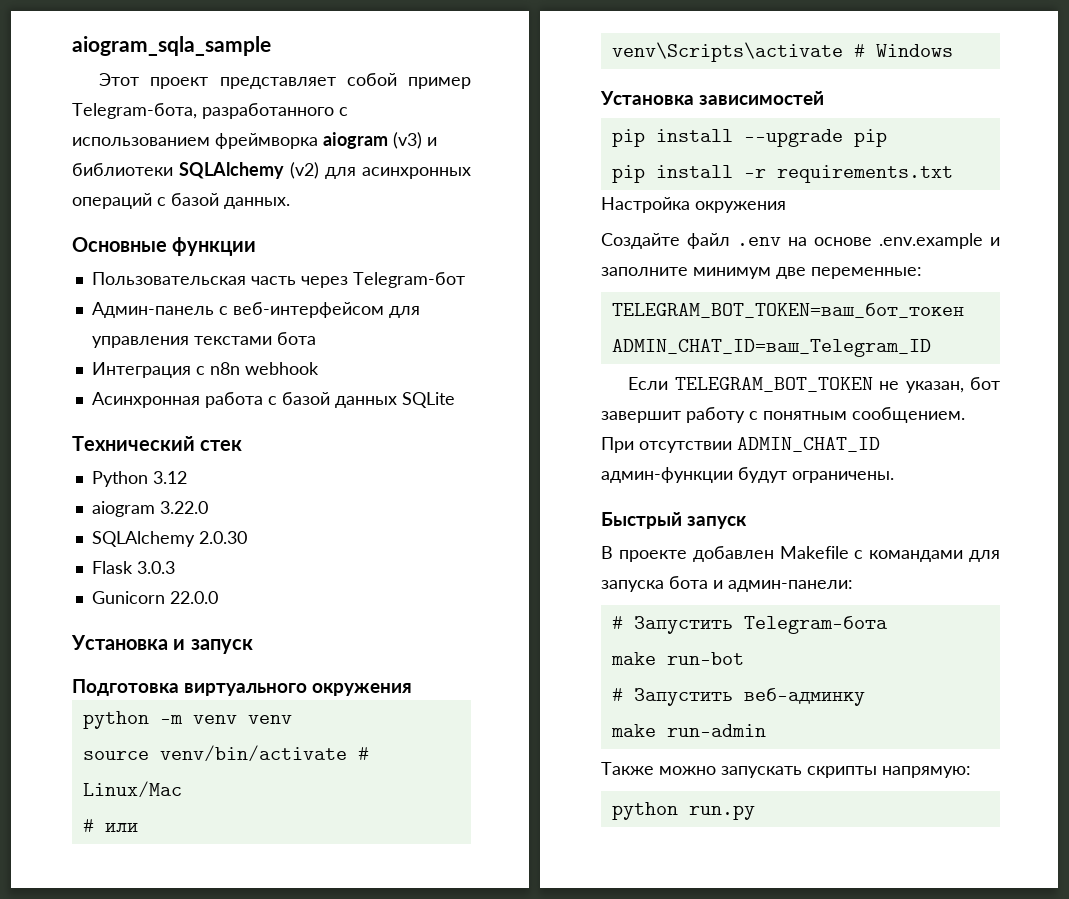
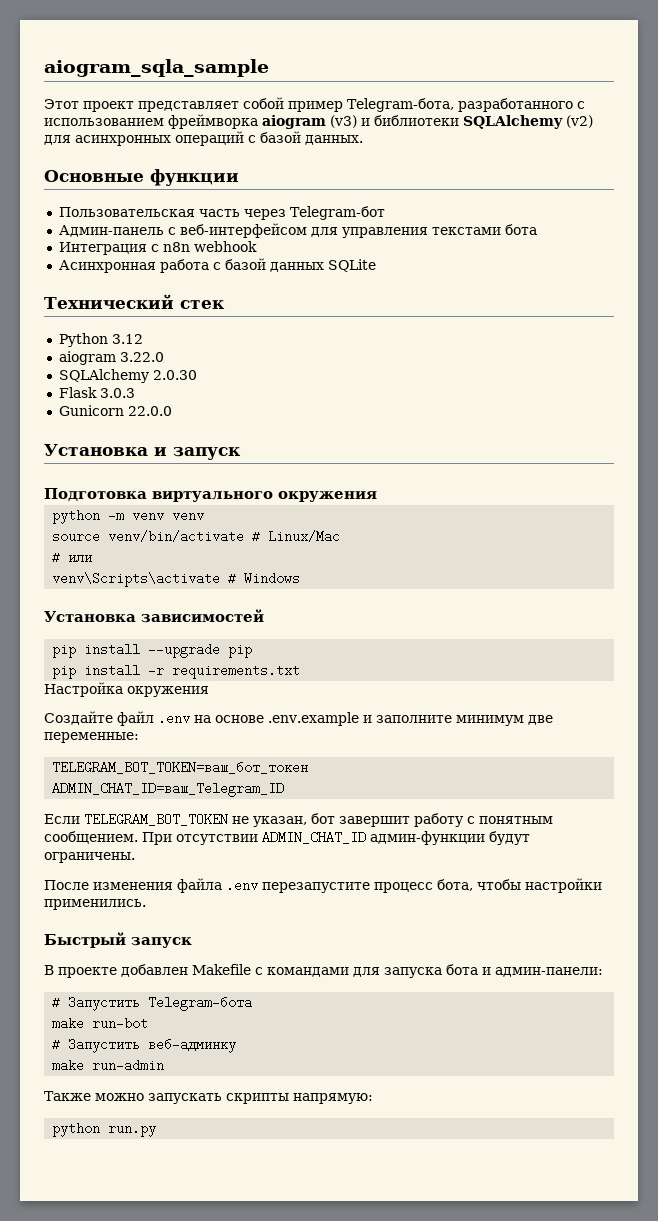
+ После изменения файла .env перезапустите процесс бота, чтобы настройки применились.

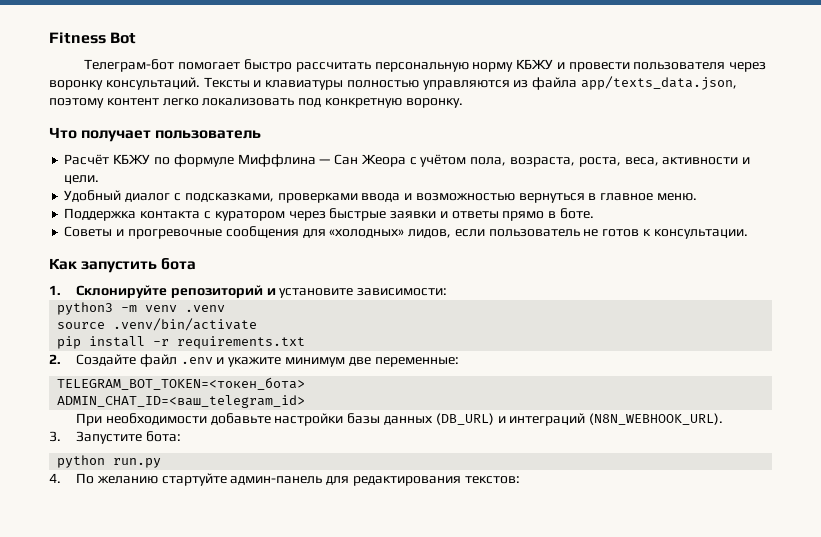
- aiogram_sqla_sample
- Этот проект представляет собой пример Telegram-бота, разработанного с использованием фреймворка aiogram (v3) и библиотеки SQLAlchemy (v2) для асинхронных операций с базой данных.
- Основные функции
- Пользовательская часть через Telegram-бот
- Админ-панель с веб-интерфейсом для управления текстами бота
- Интеграция с n8n webhook
- Асинхронная работа с базой данных SQLite
- Технический стек
- Python 3.12
- aiogram 3.22.0
- SQLAlchemy 2.0.30
- Flask 3.0.3
- Gunicorn 22.0.0
- Установка и запуск
- Подготовка виртуального окружения
- python -m venv venv
+ Fitness Bot
+ Телеграм-бот помогает быстро рассчитать персональную норму КБЖУ и провести пользователя через воронку консультаций. Тексты и клавиатуры полностью управляются из файла app/texts_data.json, поэтому контент легко локализовать под конкретную воронку.
+ Что получает пользователь
+ Расчёт КБЖУ по формуле Миффлина — Сан Жеора с учётом пола, возраста, роста, веса, активности и цели.
+ Удобный диалог с подсказками, проверками ввода и возможностью вернуться в главное меню.
+ Поддержка контакта с куратором через быстрые заявки и ответы прямо в боте.
+ Советы и прогревочные сообщения для «холодных» лидов, если пользователь не готов к консультации.
+ Как запустить бота
+ 1. Склонируйте репозиторий и установите зависимости:
+ python3 -m venv .venv
- source venv/bin/activate # Linux/Mac
- # или
- venv\Scripts\activate # Windows
- Установка зависимостей
- pip install --upgrade pip
+ source .venv/bin/activate
- Настройка окружения
- Создайте файл .env на основе .env.example и заполните минимум две переменные:
- TELEGRAM_BOT_TOKEN=ваш_бот_токен
- ADMIN_CHAT_ID=ваш_Telegram_ID
- Если TELEGRAM_BOT_TOKEN не указан, бот завершит работу с понятным сообщением. При отсутствии ADMIN_CHAT_ID админ-функции будут ограничены.
- После изменения файла .env перезапустите процесс бота, чтобы настройки применились.
- Быстрый запуск
- В проекте добавлен Makefile с командами для запуска бота и админ-панели:
- # Запустить Telegram-бота
- make run-bot
- # Запустить веб-админку
- make run-admin
- Также можно запускать скрипты напрямую:
+ 2. Создайте файл .env и укажите минимум две переменные:
+ TELEGRAM_BOT_TOKEN=<токен_бота>
+ ADMIN_CHAT_ID=<ваш_telegram_id>
+ При необходимости добавьте настройки базы данных (DB_URL) и интеграций (N8N_WEBHOOK_URL).
+ 3. Запустите бота:
  python run.py
+ 4. По желанию стартуйте админ-панель для редактирования текстов:

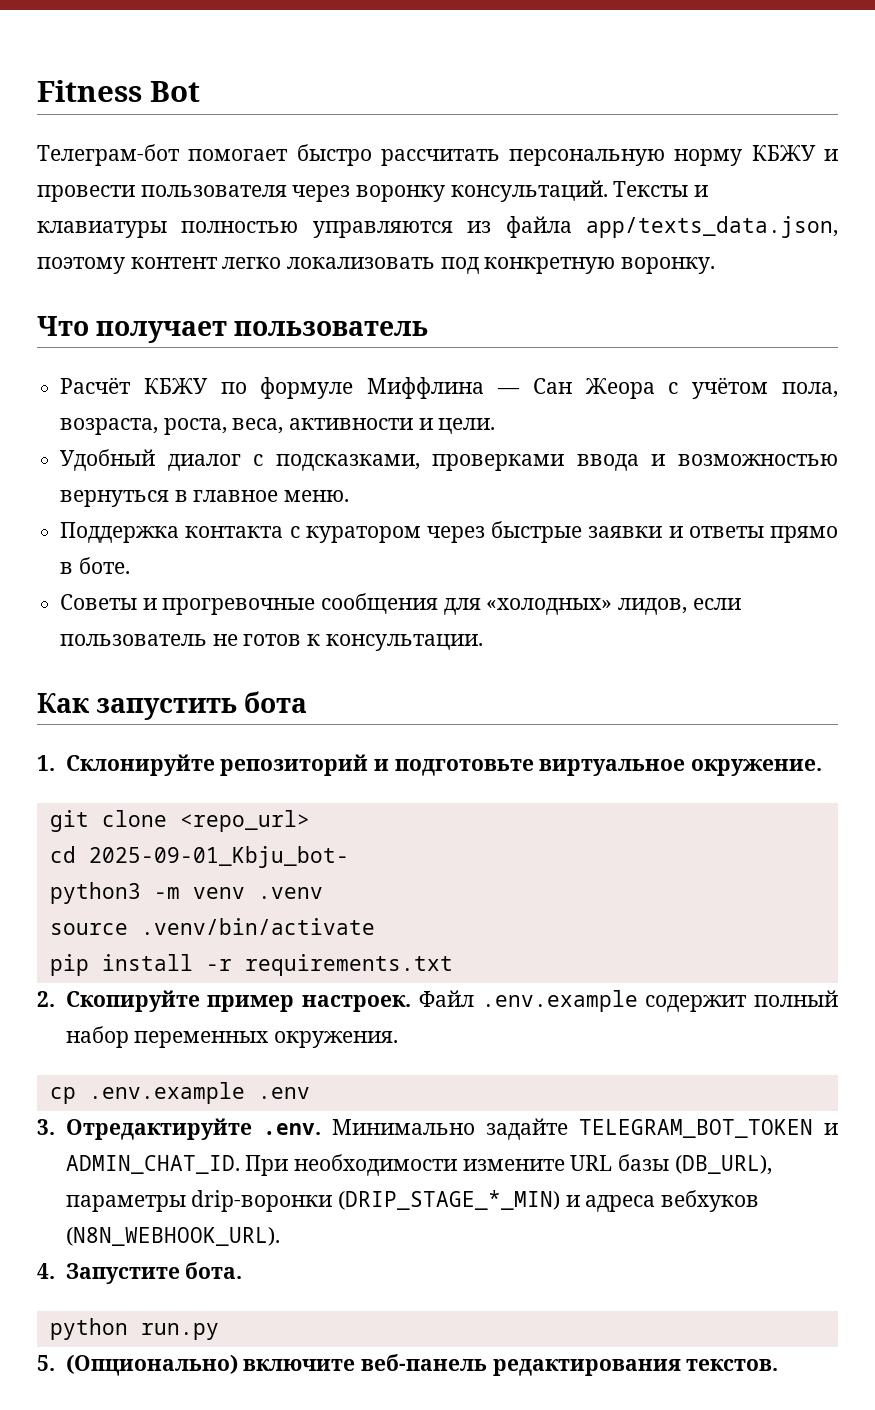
- 1. Склонируйте репозиторий и установите зависимости:
+ 1. Склонируйте репозиторий и подготовьте виртуальное окружение.
+ git clone <repo_url>
+ cd 2025-09-01_Kbju_bot-
- 2. Создайте файл .env и укажите минимум две переменные:
- TELEGRAM_BOT_TOKEN=<токен_бота>
- ADMIN_CHAT_ID=<ваш_telegram_id>
- При необходимости добавьте настройки базы данных (DB_URL) и интеграций (N8N_WEBHOOK_URL).
- 3. Запустите бота:
+ 2. Скопируйте пример настроек. Файл .env.example содержит полный набор переменных окружения.
+ cp .env.example .env
+ 3. Отредактируйте .env. Минимально задайте TELEGRAM_BOT_TOKEN и ADMIN_CHAT_ID. При необходимости измените URL базы (DB_URL), параметры drip-воронки (DRIP_STAGE_*_MIN) и адреса вебхуков (N8N_WEBHOOK_URL).
+ 4. Запустите бота.
  python run.py
- 4. По желанию стартуйте админ-панель для редактирования текстов:
+ 5. (Опционально) включите веб-панель редактирования текстов.

